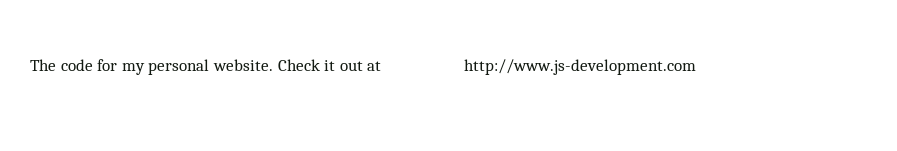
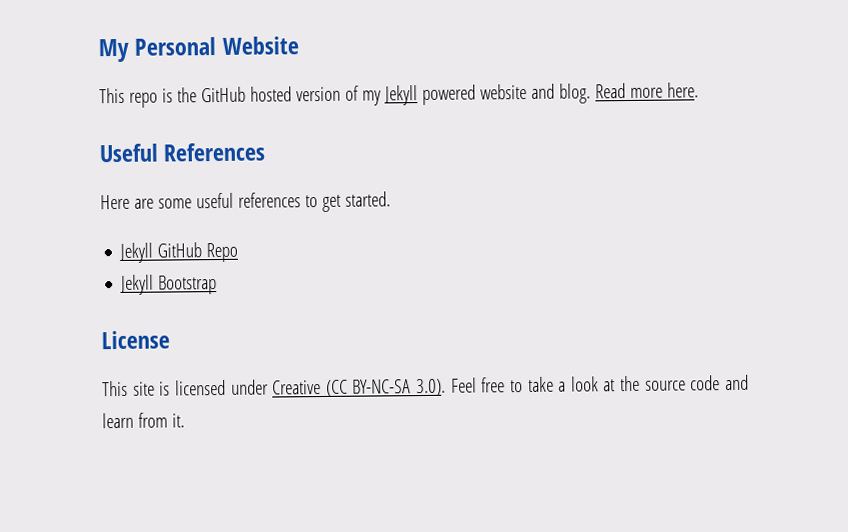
- The code for my personal website. Check it out at http://www.js-development.com
+ My Personal Website
+ This repo is the GitHub hosted version of my Jekyll powered website and blog. Read more here.
+ Useful References
+ Here are some useful references to get started.
+ Jekyll GitHub Repo
+ Jekyll Bootstrap
+ License
+ This site is licensed under Creative (CC BY-NC-SA 3.0). Feel free to take a look at the source code and learn from it.

